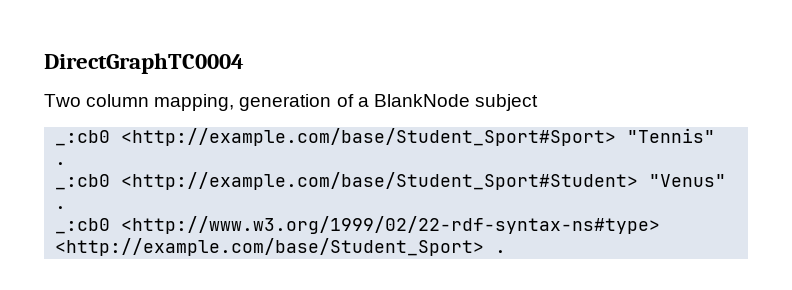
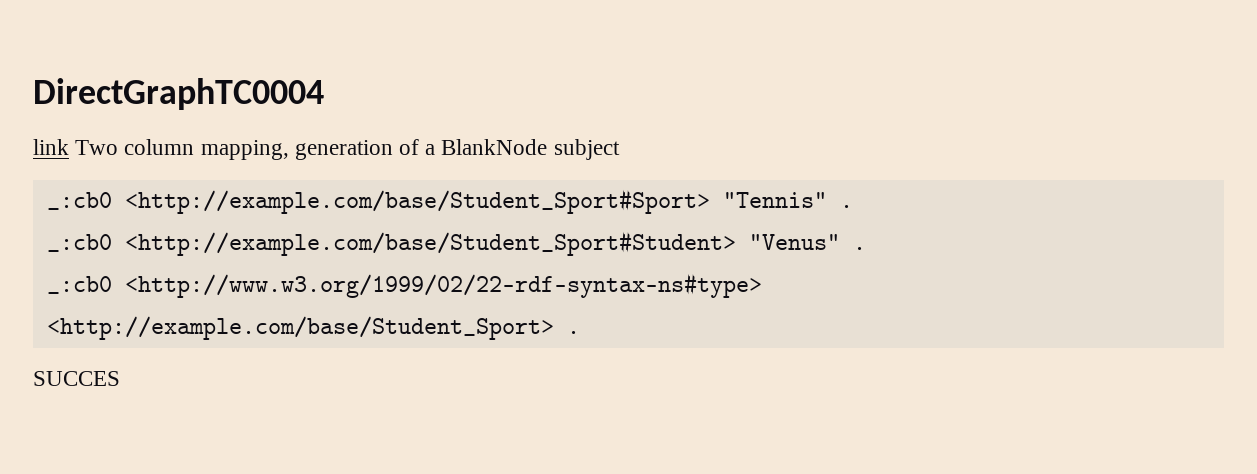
- Two column mapping, generation of a BlankNode subject
+ link Two column mapping, generation of a BlankNode subject
+ SUCCES

